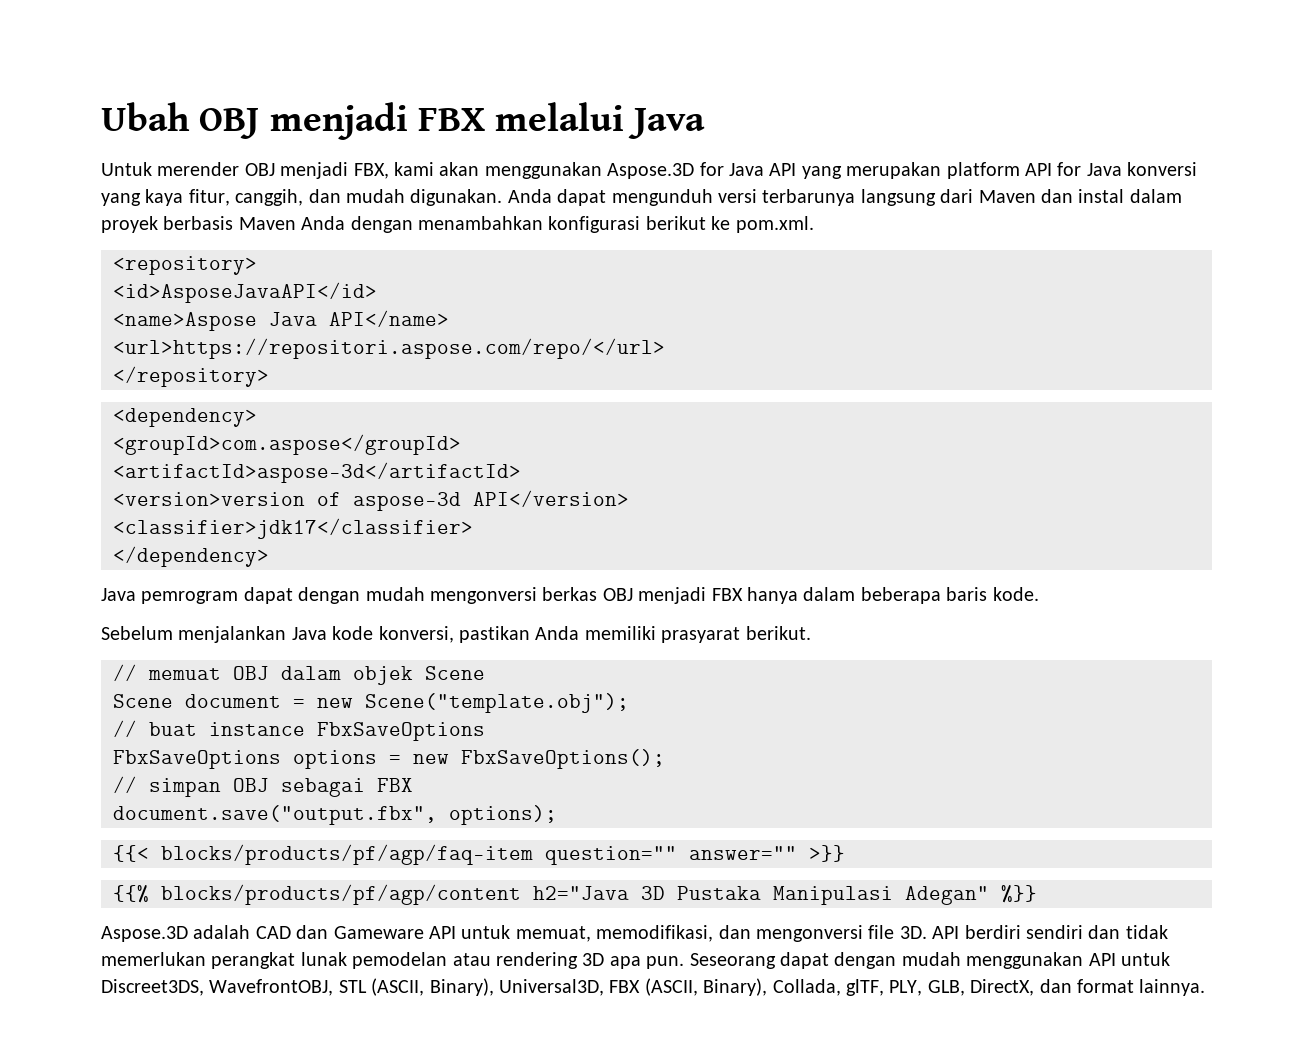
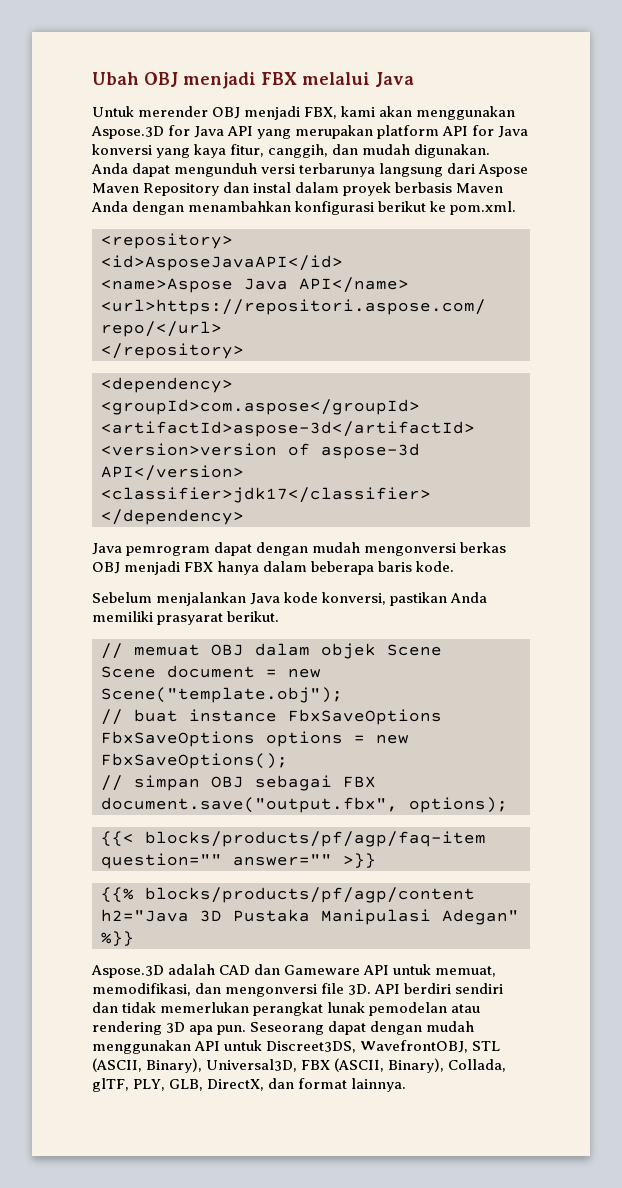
- Anda dapat mengunduh versi terbarunya langsung dari Maven dan instal dalam proyek berbasis Maven Anda dengan menambahkan konfigurasi berikut ke pom.xml.
+ Anda dapat mengunduh versi terbarunya langsung dari Aspose Maven Repository dan instal dalam proyek berbasis Maven Anda dengan menambahkan konfigurasi berikut ke pom.xml.

